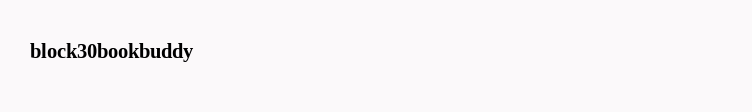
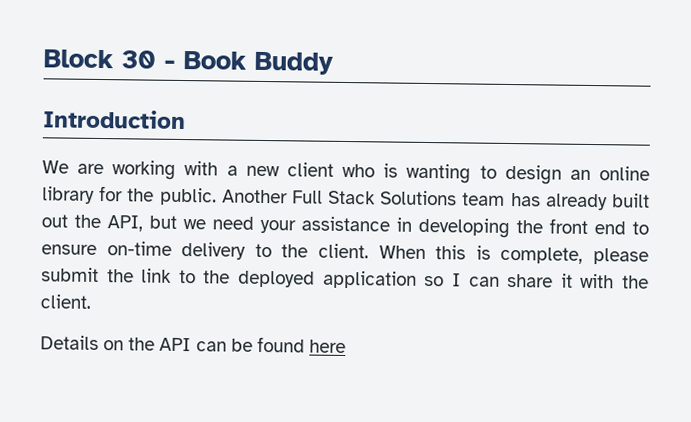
- block30bookbuddy
+ Block 30 - Book Buddy
+ Introduction
+ We are working with a new client who is wanting to design an online library for the public. Another Full Stack Solutions team has already built out the API, but we need your assistance in developing the front end to ensure on-time delivery to the client. When this is complete, please submit the link to the deployed application so I can share it with the client.
+ Details on the API can be found here

